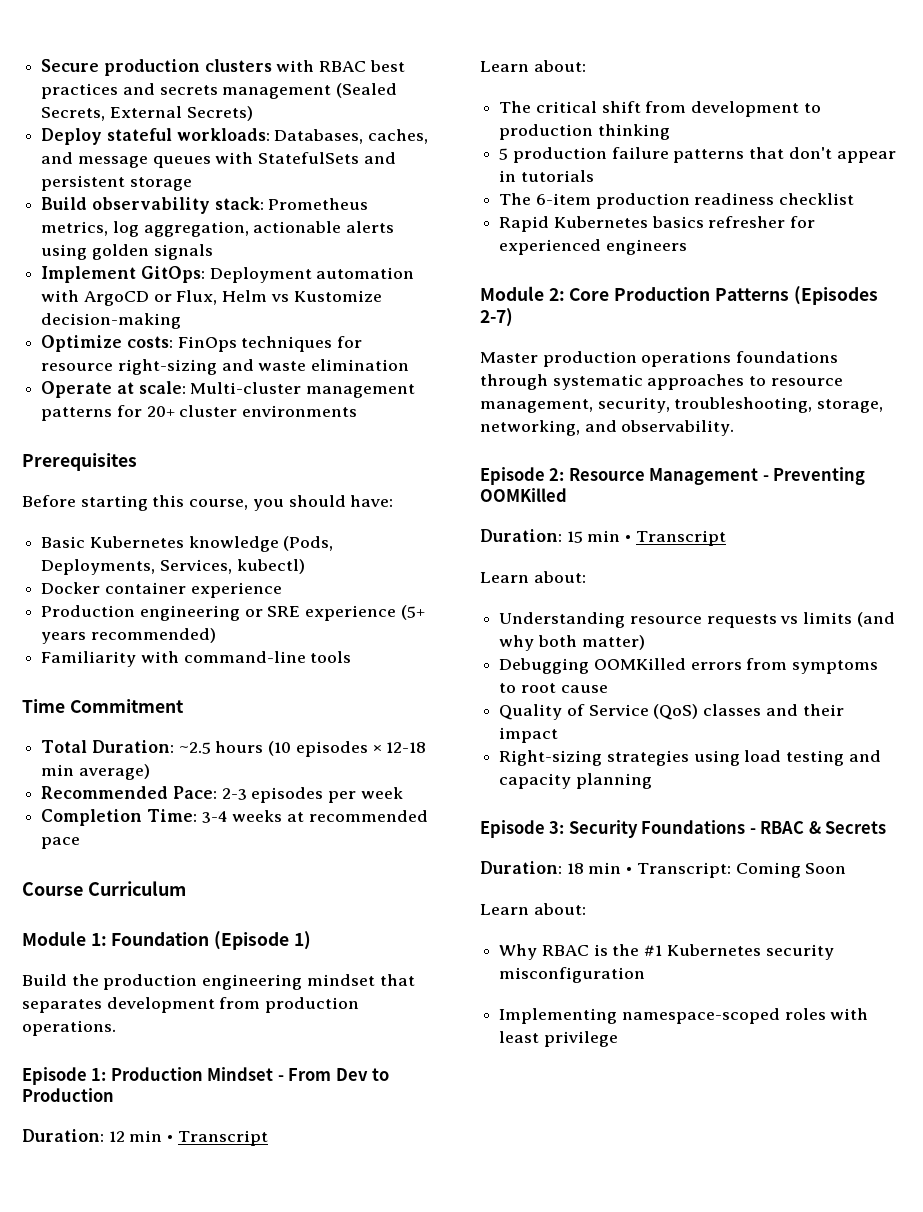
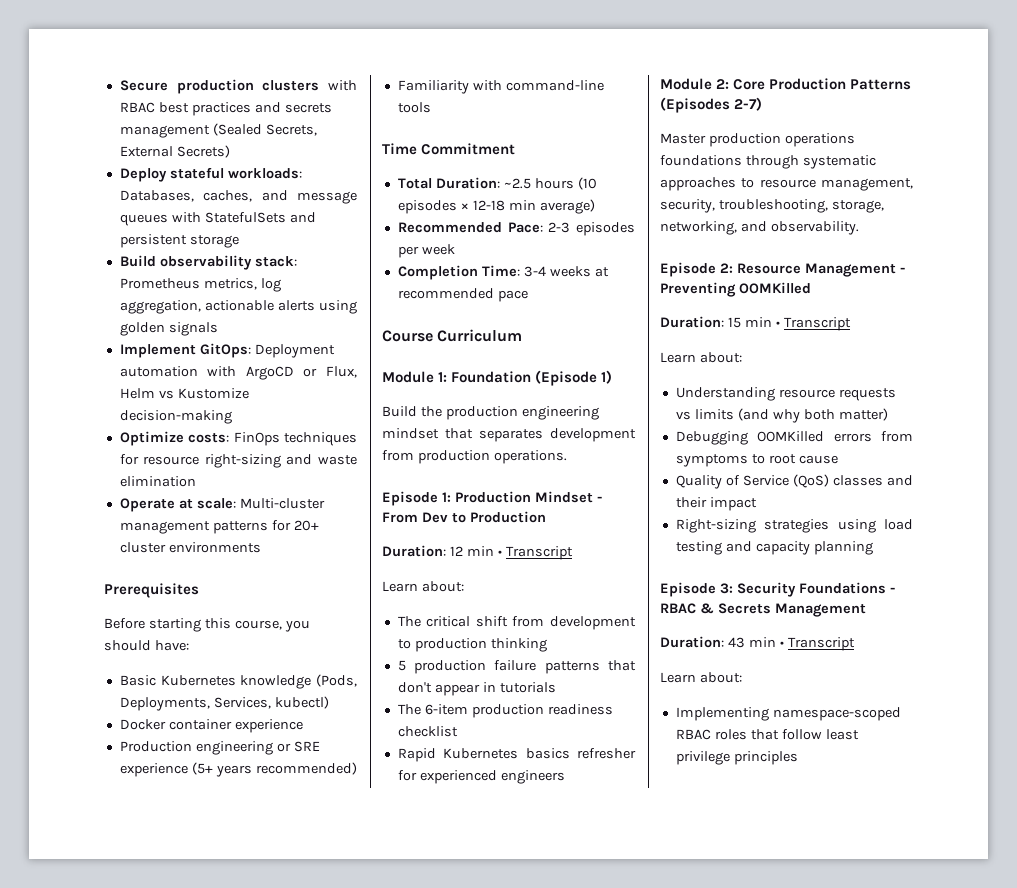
- Episode 3: Security Foundations - RBAC & Secrets
- Duration: 18 min • Transcript: Coming Soon
+ Episode 3: Security Foundations - RBAC & Secrets Management
+ Duration: 43 min • Transcript
  Learn about:
- Why RBAC is the #1 Kubernetes security misconfiguration
- Implementing namespace-scoped roles with least privilege
+ Implementing namespace-scoped RBAC roles that follow least privilege principles

